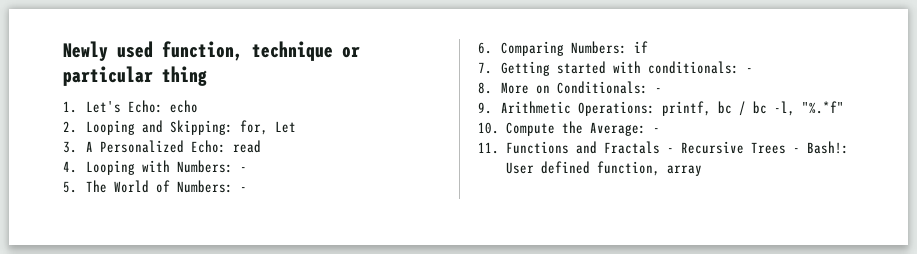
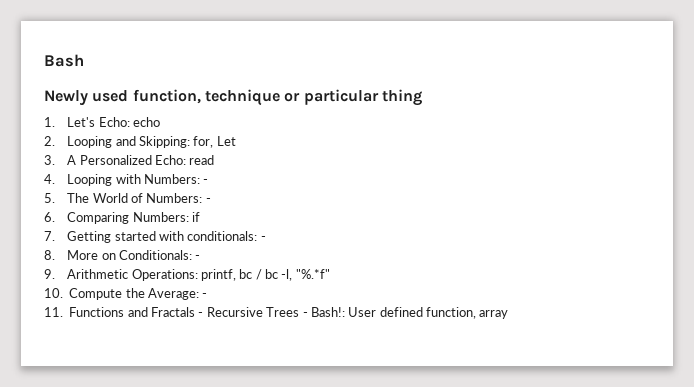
+ Bash

